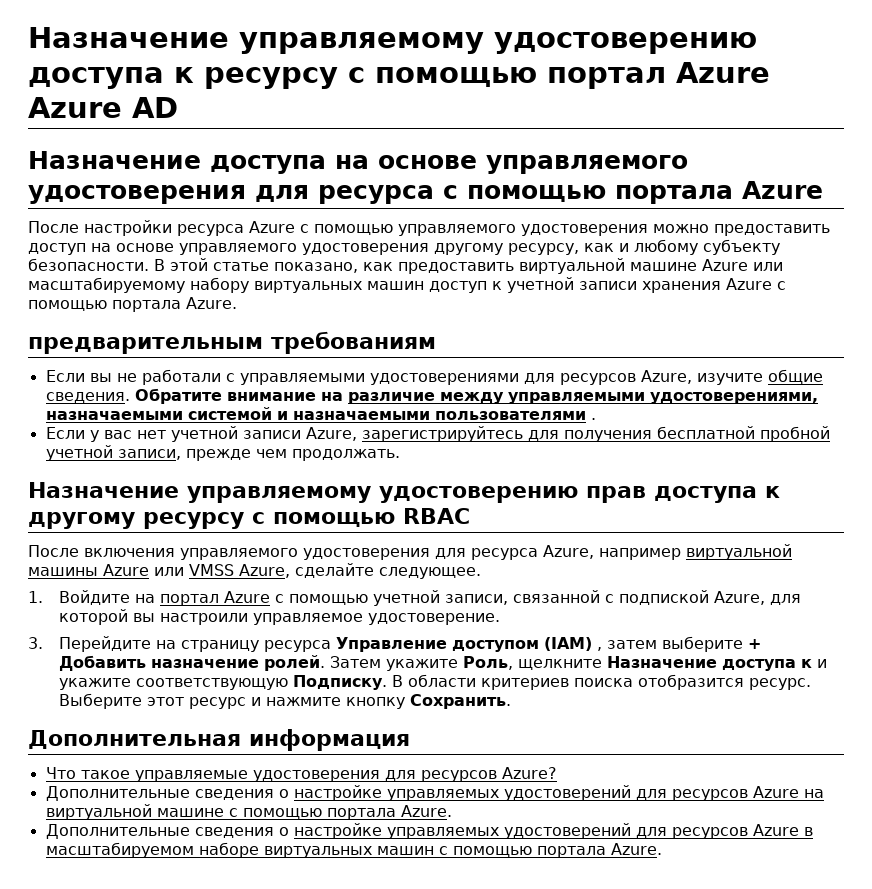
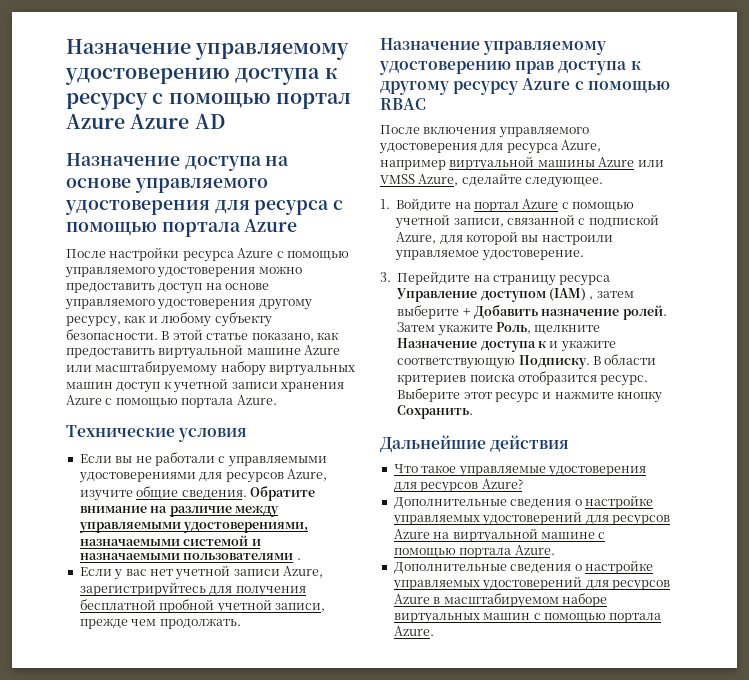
- предварительным требованиям
+ Технические условия
- Назначение управляемому удостоверению прав доступа к другому ресурсу с помощью RBAC
+ Назначение управляемому удостоверению прав доступа к другому ресурсу Azure с помощью RBAC
- Дополнительная информация
+ Дальнейшие действия

